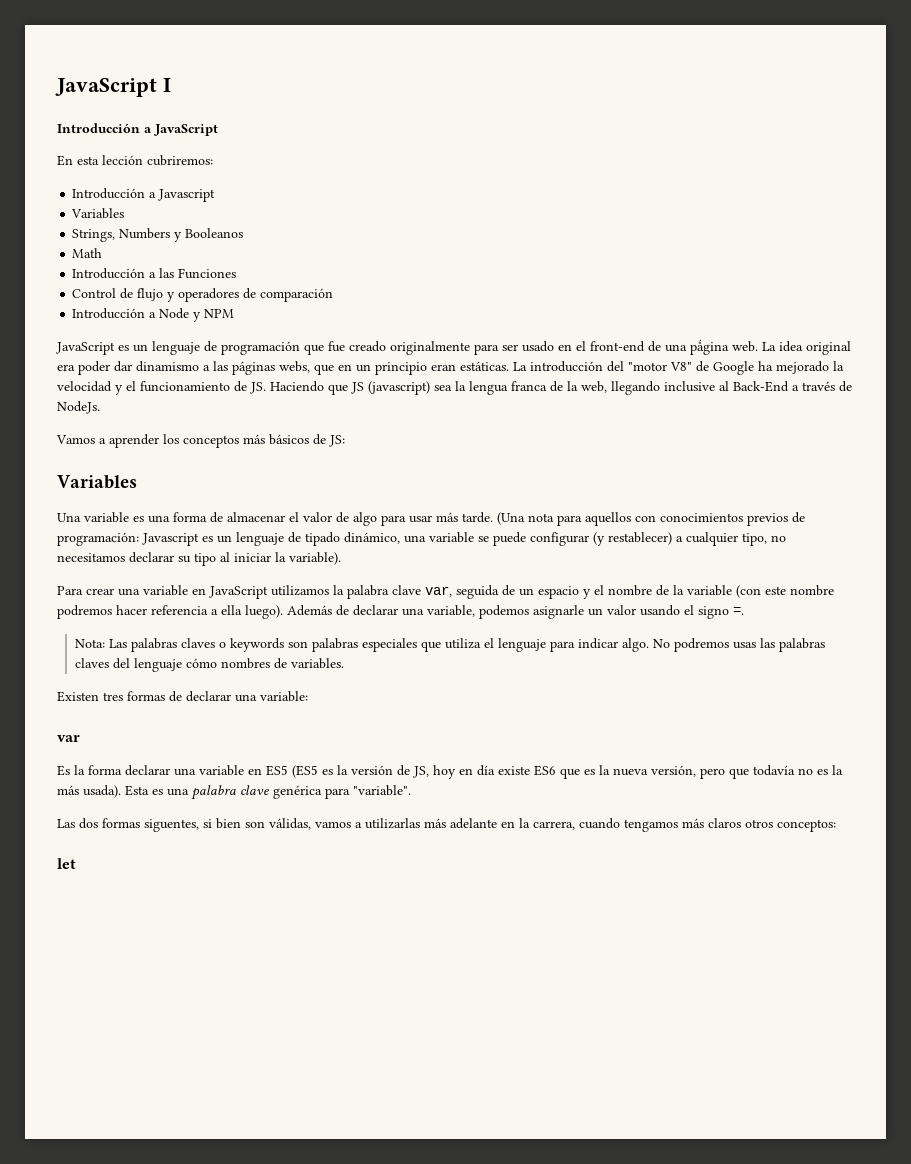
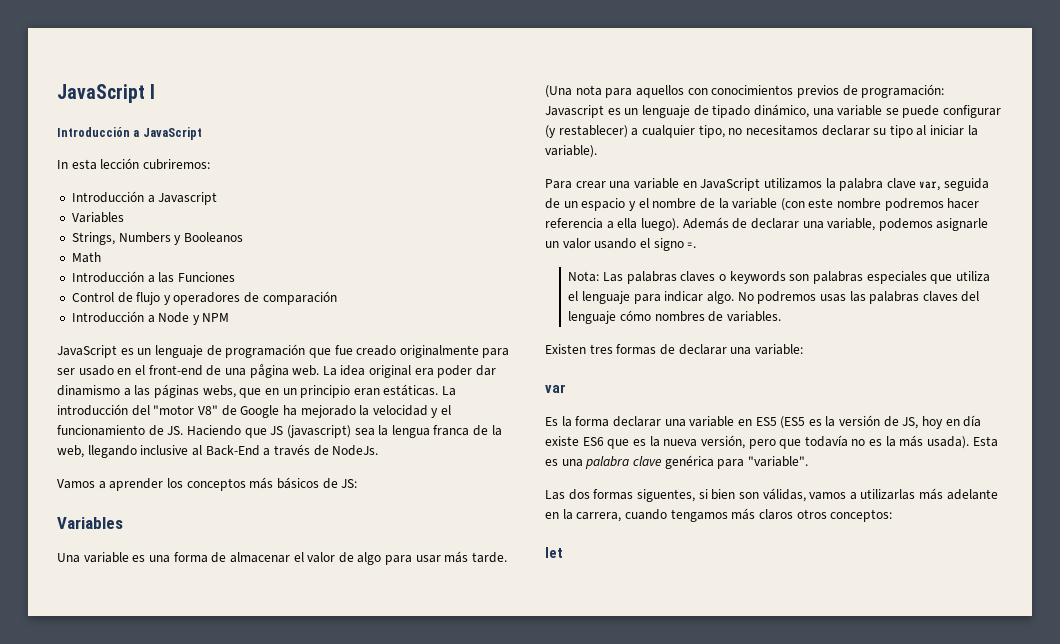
- En esta lección cubriremos:
+ In esta lección cubriremos:

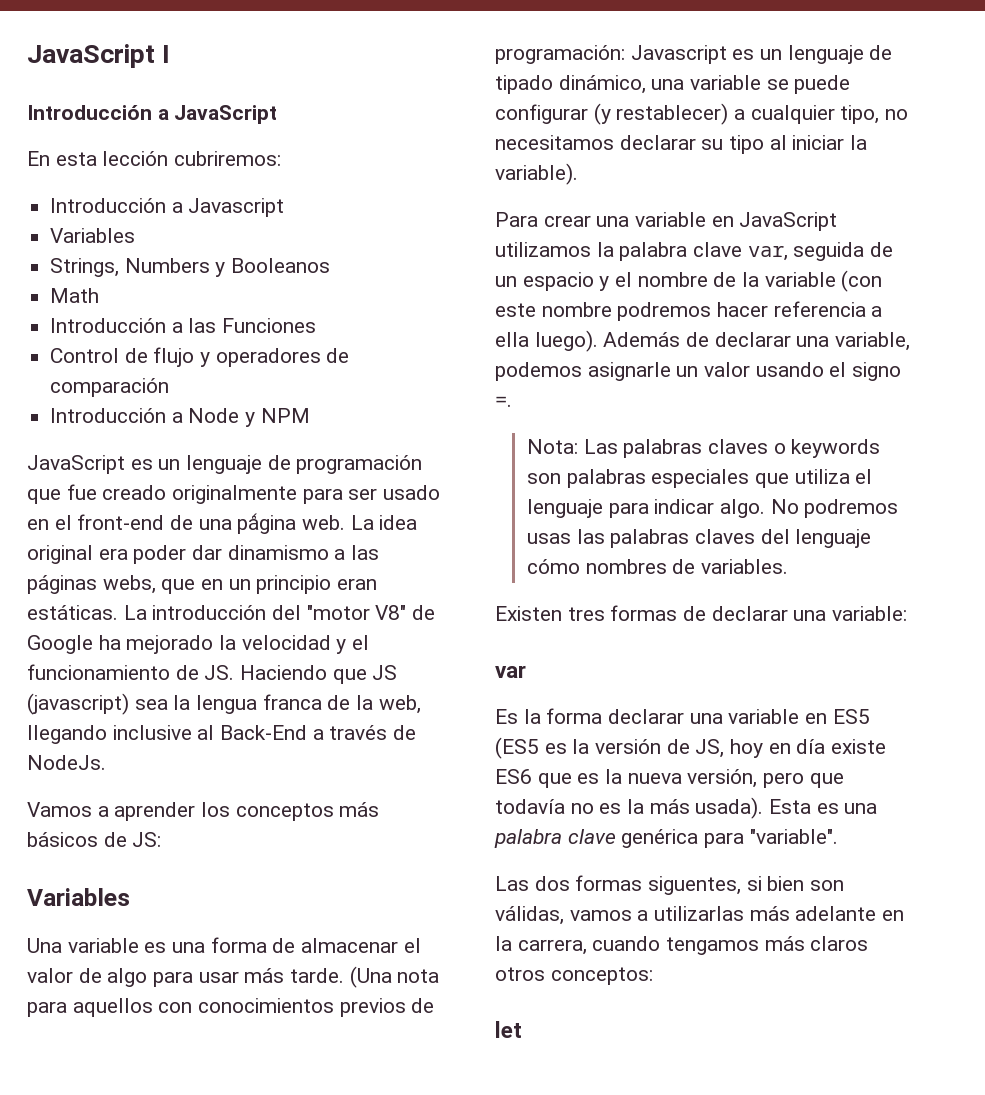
- In esta lección cubriremos:
+ En esta lección cubriremos:

